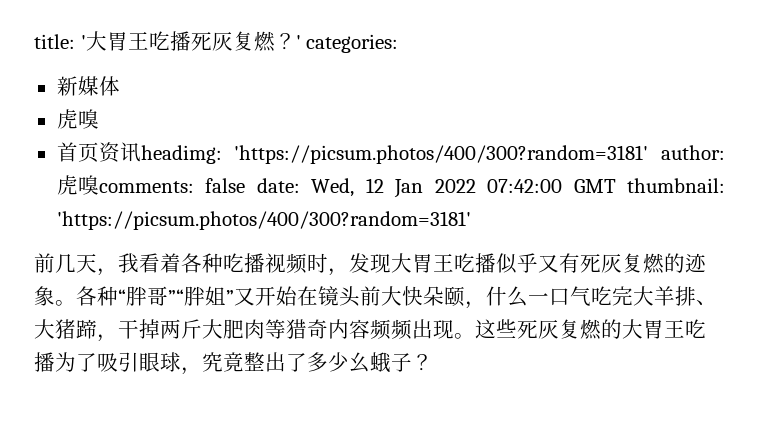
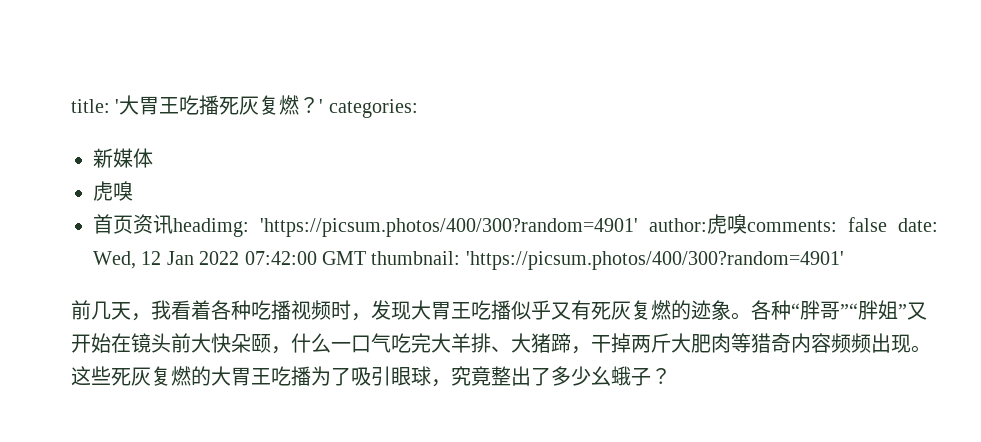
- 首页资讯headimg: 'https://picsum.photos/400/300?random=3181' author:虎嗅comments: false date: Wed, 12 Jan 2022 07:42:00 GMT thumbnail: 'https://picsum.photos/400/300?random=3181'
+ 首页资讯headimg: 'https://picsum.photos/400/300?random=4901' author:虎嗅comments: false date: Wed, 12 Jan 2022 07:42:00 GMT thumbnail: 'https://picsum.photos/400/300?random=4901'

